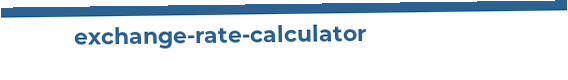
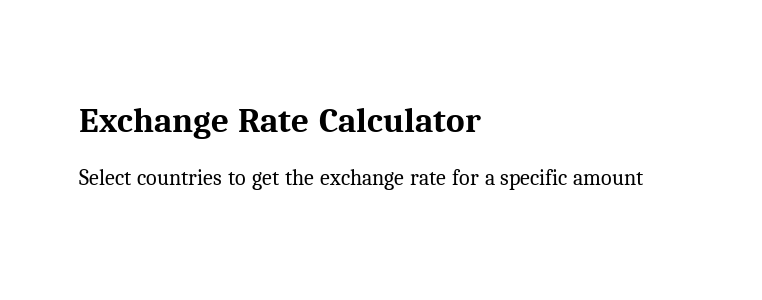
- exchange-rate-calculator
+ Exchange Rate Calculator
+ Select countries to get the exchange rate for a specific amount

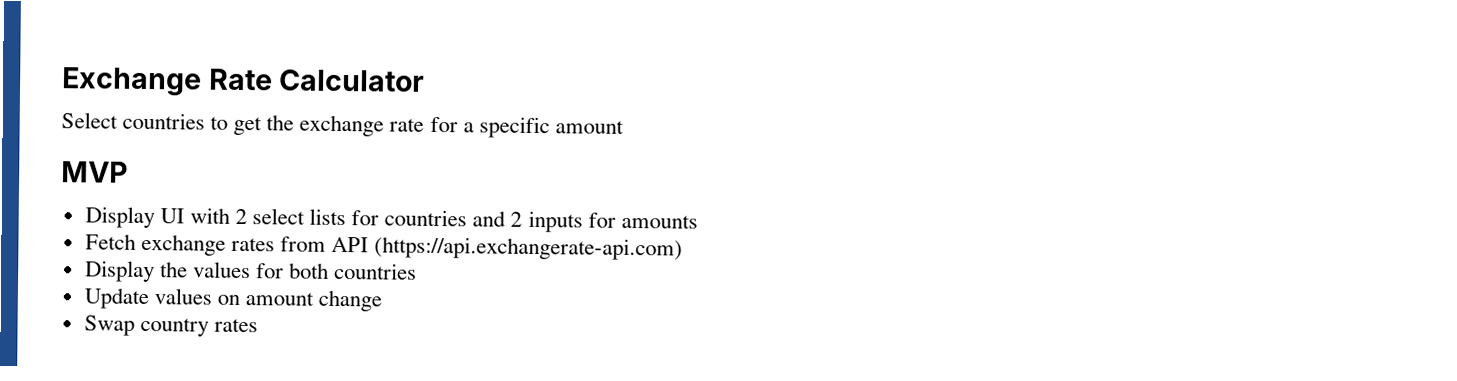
+ MVP
+ Display UI with 2 select lists for countries and 2 inputs for amounts
+ Fetch exchange rates from API (https://api.exchangerate-api.com)
+ Display the values for both countries
+ Update values on amount change
+ Swap country rates

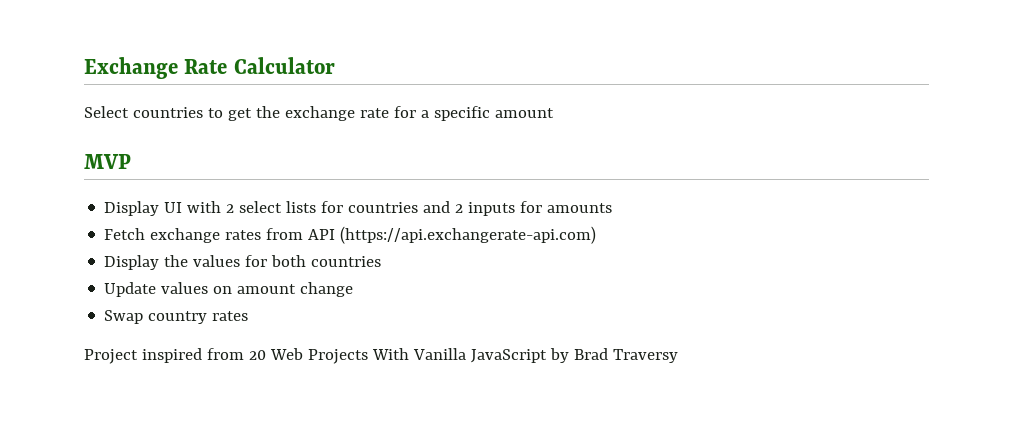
+ Project inspired from 20 Web Projects With Vanilla JavaScript by Brad Traversy

